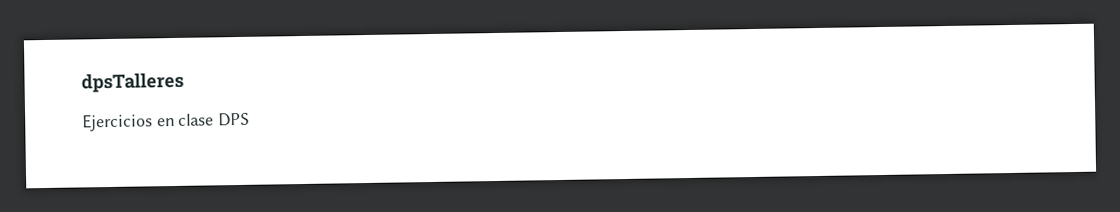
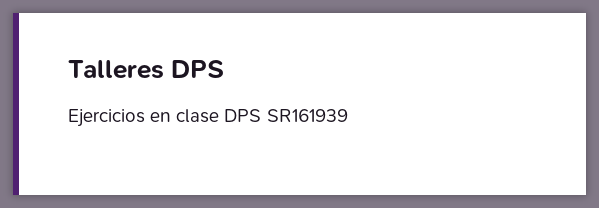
- dpsTalleres
+ Talleres DPS
- Ejercicios en clase DPS
+ Ejercicios en clase DPS SR161939

